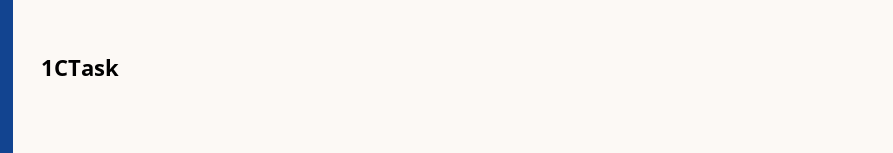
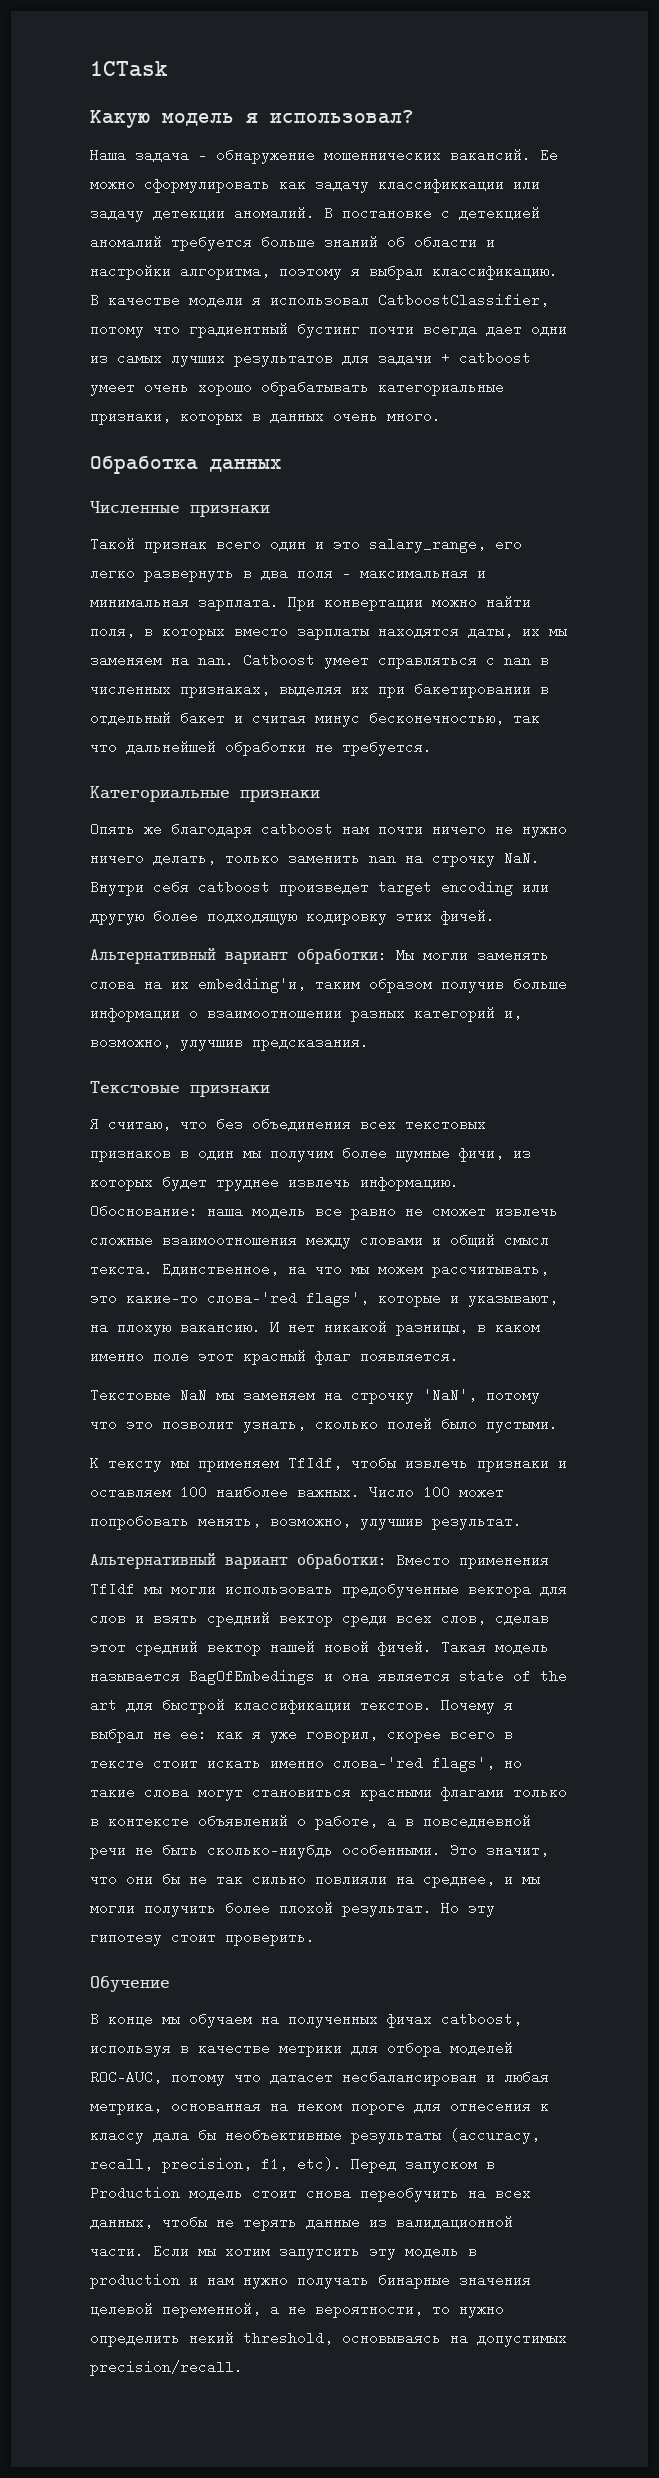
+ Какую модель я использовал?
+ Наша задача - обнаружение мошеннических вакансий. Ее можно сформулировать как задачу классификкации или задачу детекции аномалий. В постановке с детекцией аномалий требуется больше знаний об области и настройки алгоритма, поэтому я выбрал классификацию. В качестве модели я использовал CatboostClassifier, потому что градиентный бустинг почти всегда дает одни из самых лучших результатов для задачи + catboost умеет очень хорошо обрабатывать категориальные признаки, которых в данных очень много.
+ Обработка данных
+ Численные признаки
+ Такой признак всего один и это salary_range, его легко развернуть в два поля - максимальная и минимальная зарплата. При конвертации можно найти поля, в которых вместо зарплаты находятся даты, их мы заменяем на nan. Catboost умеет справляться с nan в численных признаках, выделяя их при бакетировании в отдельный бакет и считая минус бесконечностью, так что дальнейшей обработки не требуется.
+ Категориальные признаки
+ Опять же благодаря catboost нам почти ничего не нужно ничего делать, только заменить nan на строчку NaN. Внутри себя catboost произведет target encoding или другую более подходящую кодировку этих фичей.
+ Альтернативный вариант обработки: Мы могли заменять слова на их embedding'и, таким образом получив больше информации о взаимоотношении разных категорий и, возможно, улучшив предсказания.
+ Текстовые признаки
+ Я считаю, что без объединения всех текстовых признаков в один мы получим более шумные фичи, из которых будет труднее извлечь информацию. Обоснование: наша модель все равно не сможет извлечь сложные взаимоотношения между словами и общий смысл текста. Единственное, на что мы можем рассчитывать, это какие-то слова-'red flags', которые и указывают, на плохую вакансию. И нет никакой разницы, в каком именно поле этот красный флаг появляется.
+ Текстовые NaN мы заменяем на строчку 'NaN', потому что это позволит узнать, сколько полей было пустыми.
+ К тексту мы применяем TfIdf, чтобы извлечь признаки и оставляем 100 наиболее важных. Число 100 может попробовать менять, возможно, улучшив результат.
+ Альтернативный вариант обработки: Вместо применения TfIdf мы могли использовать предобученные вектора для слов и взять средний вектор среди всех слов, сделав этот средний вектор нашей новой фичей. Такая модель называется BagOfEmbedings и она является state of the art для быстрой классификации текстов. Почему я выбрал не ее: как я уже говорил, скорее всего в тексте стоит искать именно слова-'red flags', но такие слова могут становиться красными флагами только в контексте объявлений о работе, а в повседневной речи не быть сколько-ниубдь особенными. Это значит, что они бы не так сильно повлияли на среднее, и мы могли получить более плохой результат. Но эту гипотезу стоит проверить.
+ Обучение
+ В конце мы обучаем на полученных фичах catboost, используя в качестве метрики для отбора моделей ROC-AUC, потому что датасет несбалансирован и любая метрика, основанная на неком пороге для отнесения к классу дала бы необъективные результаты (accuracy, recall, precision, f1, etc). Перед запуском в Production модель стоит снова переобучить на всех данных, чтобы не терять данные из валидационной части. Если мы хотим запутсить эту модель в production и нам нужно получать бинарные значения целевой переменной, а не вероятности, то нужно определить некий threshold, основываясь на допустимых precision/recall.

